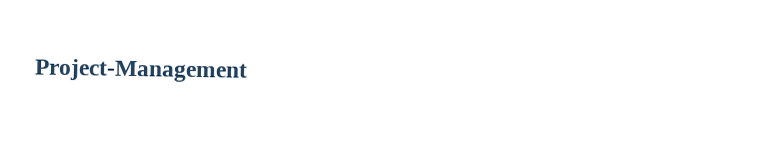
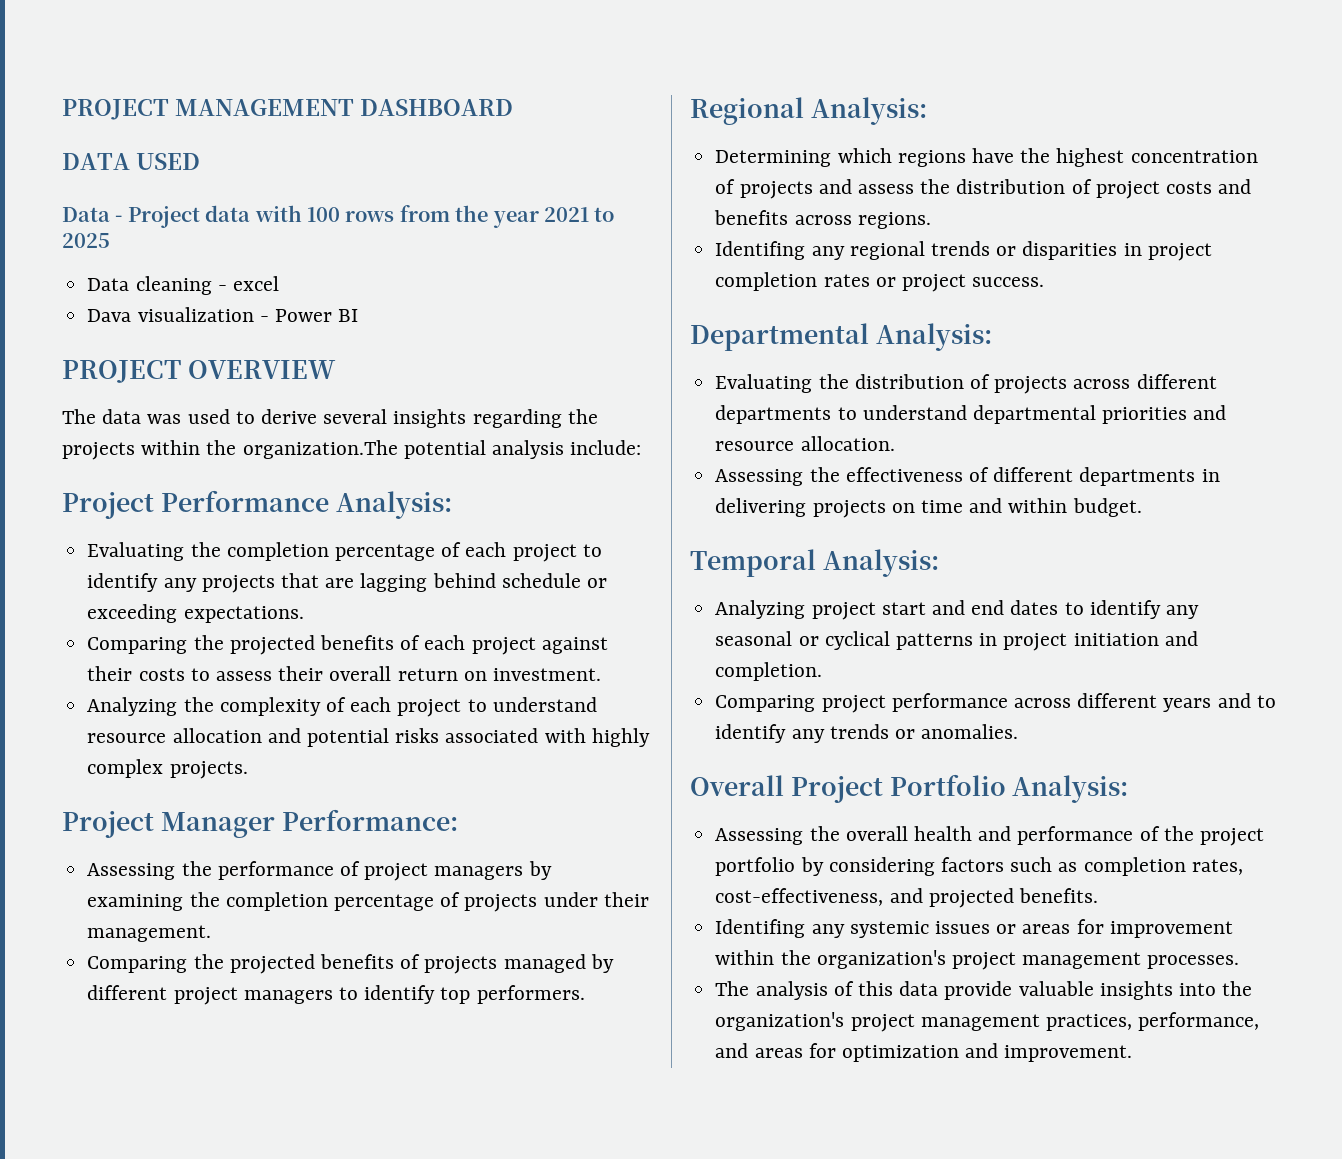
- Project-Management
+ PROJECT MANAGEMENT DASHBOARD
+ DATA USED
+ Data - Project data with 100 rows from the year 2021 to 2025
+ Data cleaning - excel
+ Dava visualization - Power BI
+ PROJECT OVERVIEW
+ The data was used to derive several insights regarding the projects within the organization.The potential analysis include:
+ Project Performance Analysis:
+ Evaluating the completion percentage of each project to identify any projects that are lagging behind schedule or exceeding expectations.
+ Comparing the projected benefits of each project against their costs to assess their overall return on investment.
+ Analyzing the complexity of each project to understand resource allocation and potential risks associated with highly complex projects.
+ Project Manager Performance:
+ Assessing the performance of project managers by examining the completion percentage of projects under their management.
+ Comparing the projected benefits of projects managed by different project managers to identify top performers.
+ Regional Analysis:
+ Determining which regions have the highest concentration of projects and assess the distribution of project costs and benefits across regions.
+ Identifing any regional trends or disparities in project completion rates or project success.
+ Departmental Analysis:
+ Evaluating the distribution of projects across different departments to understand departmental priorities and resource allocation.
+ Assessing the effectiveness of different departments in delivering projects on time and within budget.
+ Temporal Analysis:
+ Analyzing project start and end dates to identify any seasonal or cyclical patterns in project initiation and completion.
+ Comparing project performance across different years and to identify any trends or anomalies.
+ Overall Project Portfolio Analysis:
+ Assessing the overall health and performance of the project portfolio by considering factors such as completion rates, cost-effectiveness, and projected benefits.
+ Identifing any systemic issues or areas for improvement within the organization's project management processes.
+ The analysis of this data provide valuable insights into the organization's project management practices, performance, and areas for optimization and improvement.

